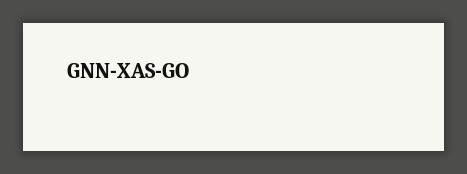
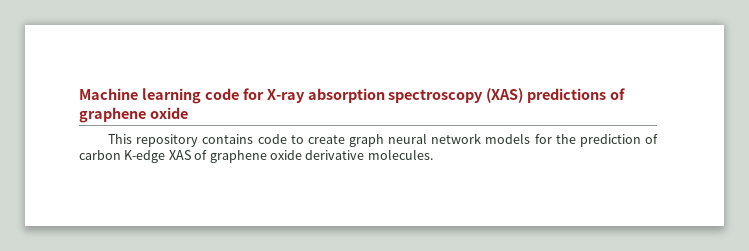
- GNN-XAS-GO
+ Machine learning code for X-ray absorption spectroscopy (XAS) predictions of graphene oxide
+ This repository contains code to create graph neural network models for the prediction of carbon K-edge XAS of graphene oxide derivative molecules.

